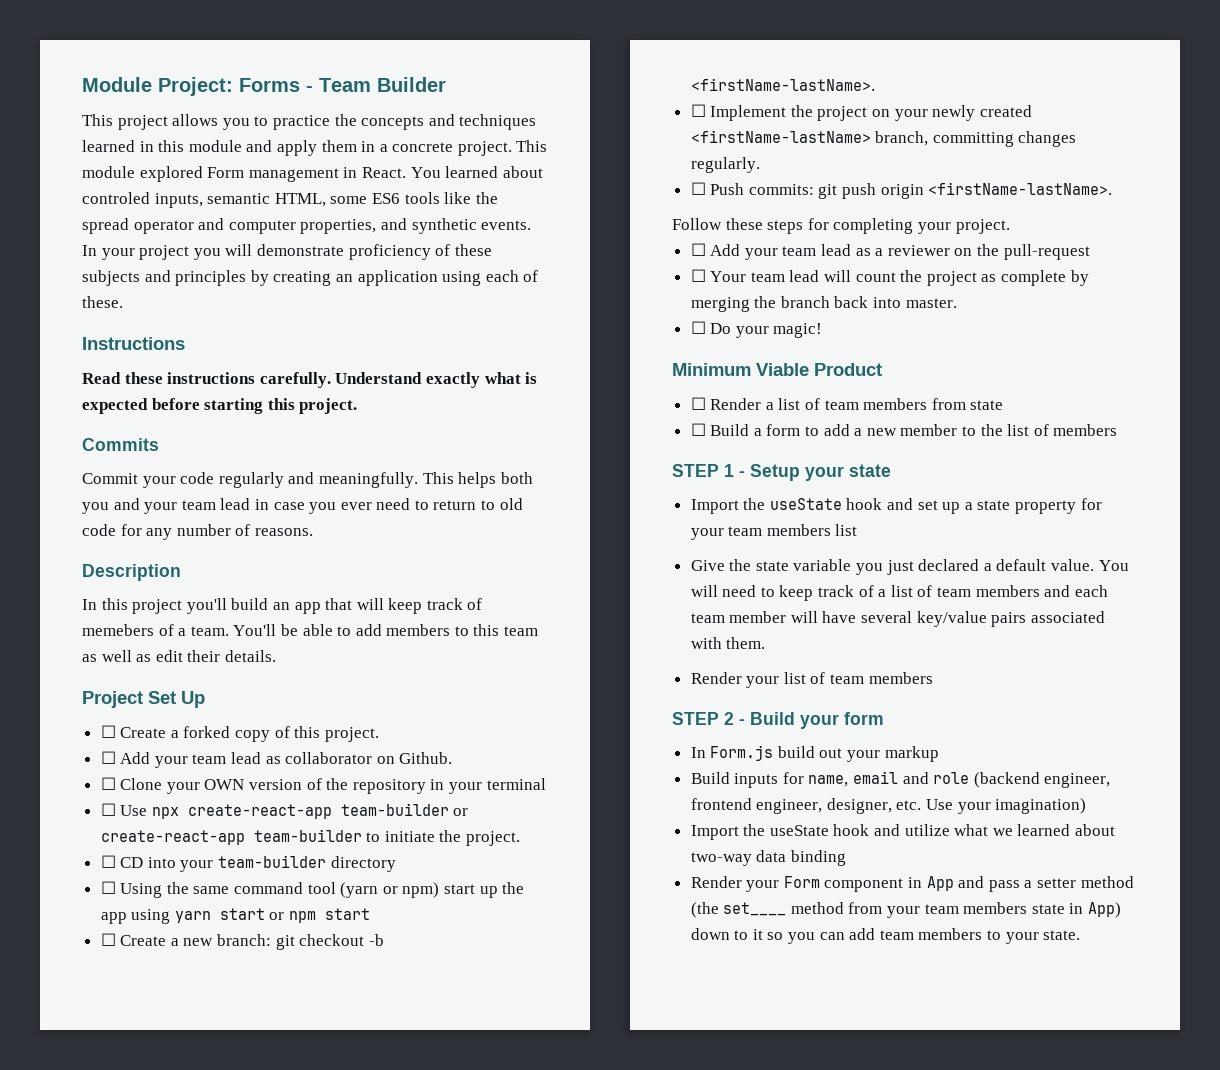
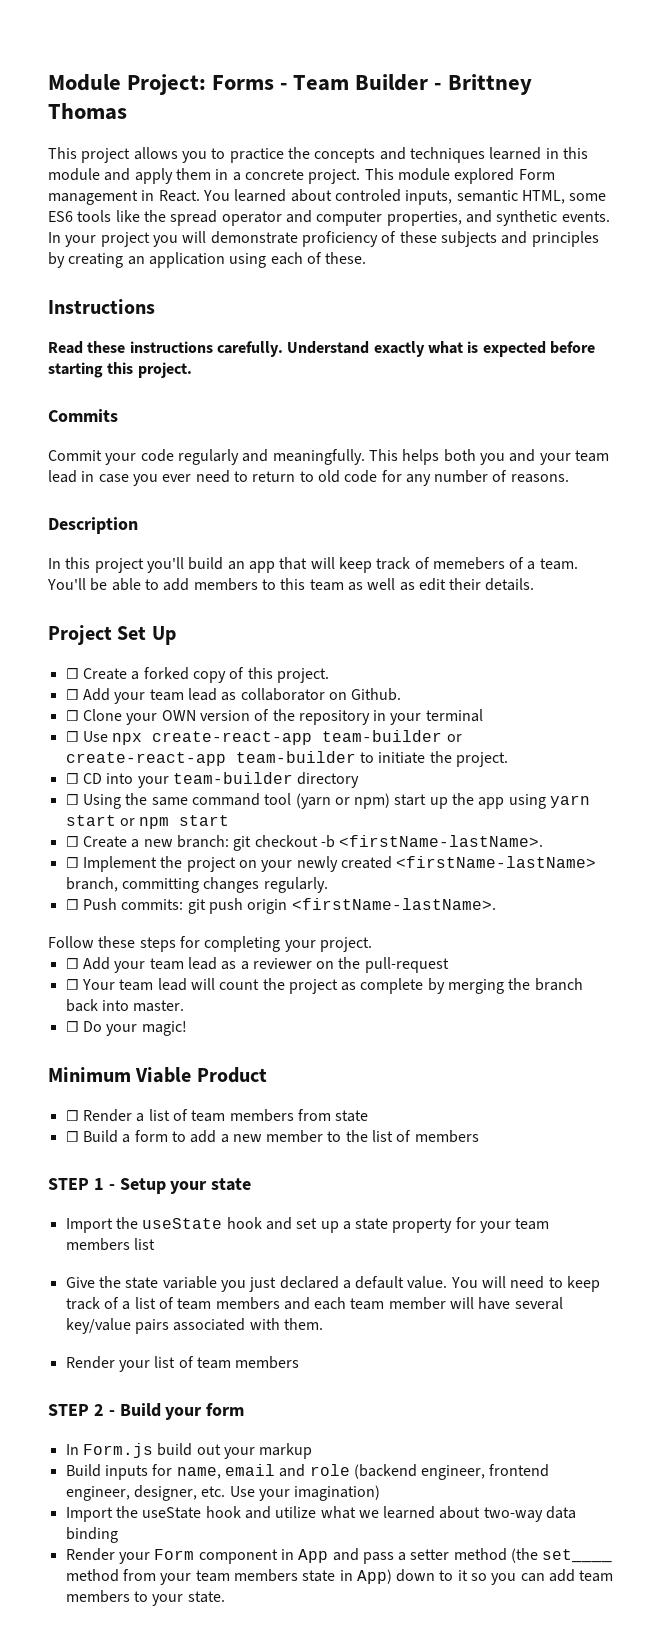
- Module Project: Forms - Team Builder
+ Module Project: Forms - Team Builder - Brittney Thomas

